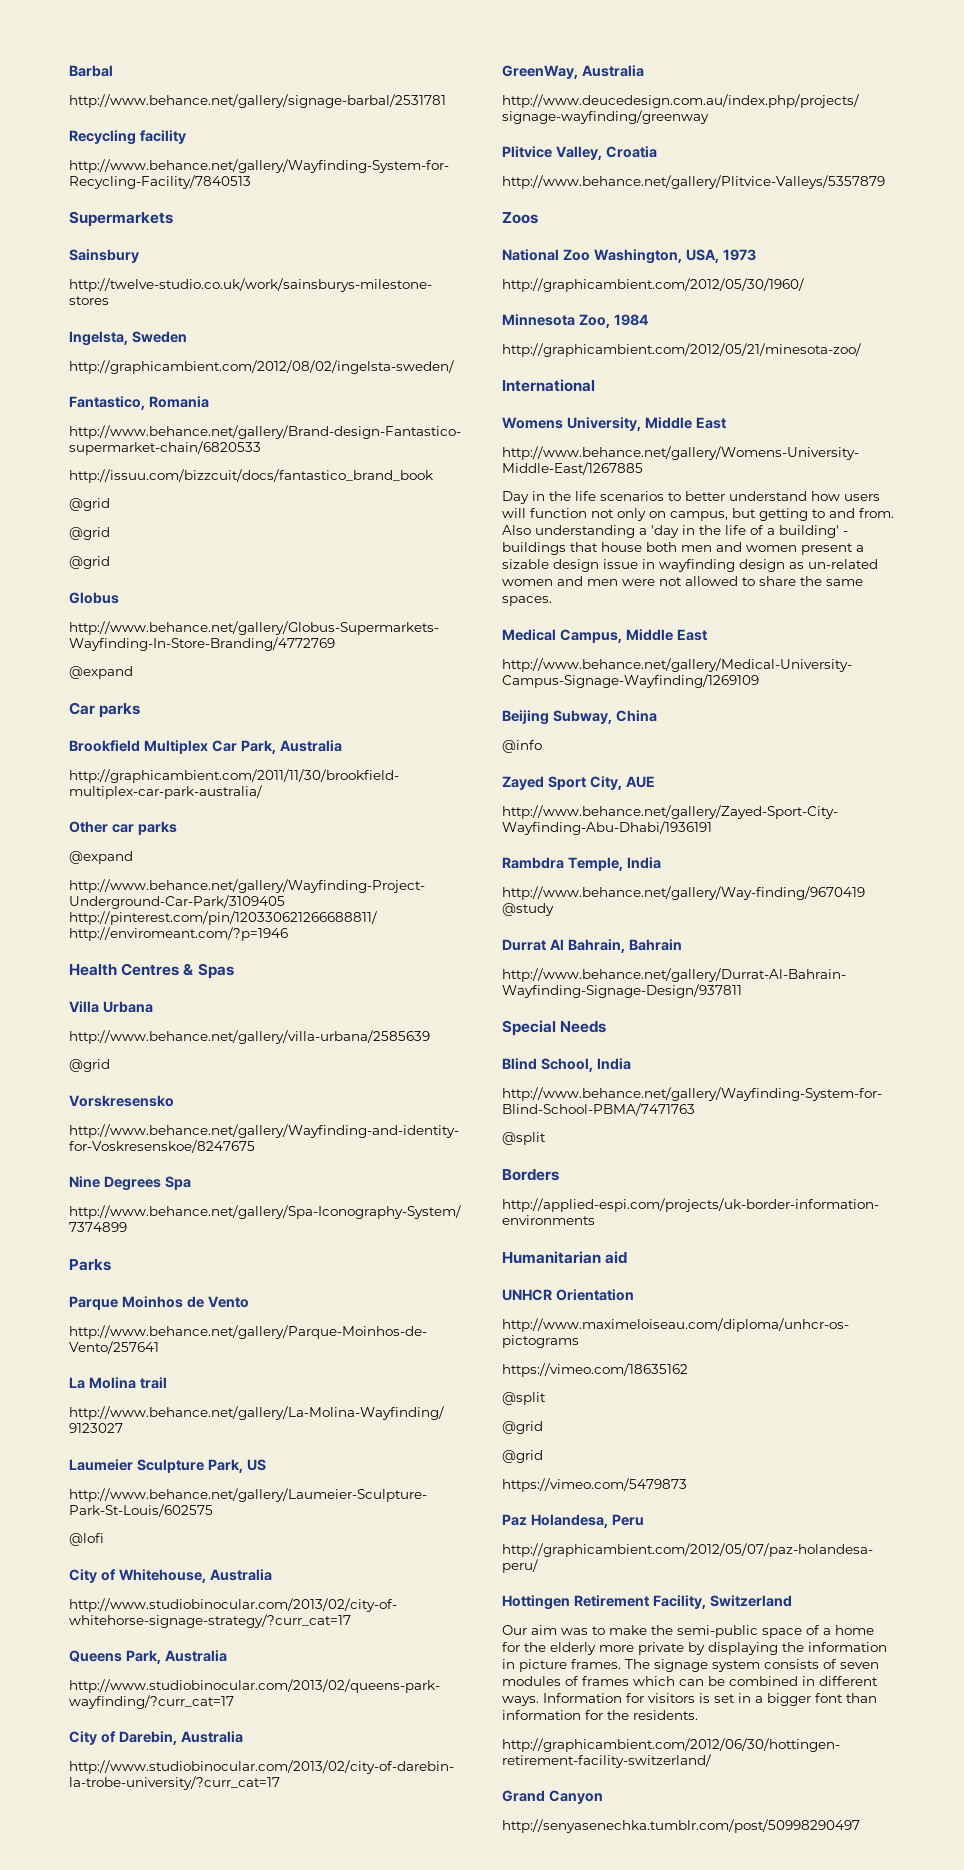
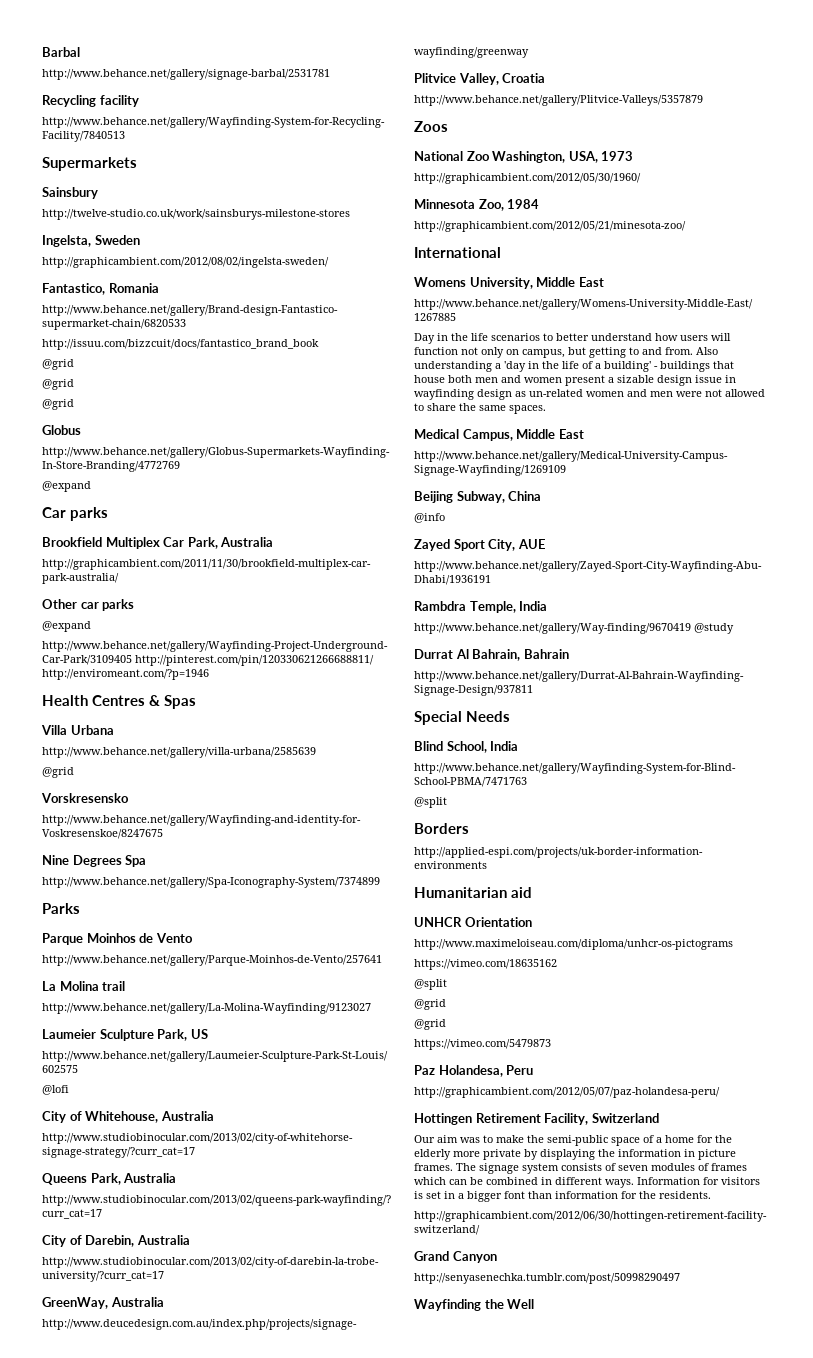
+ Wayfinding the Well

